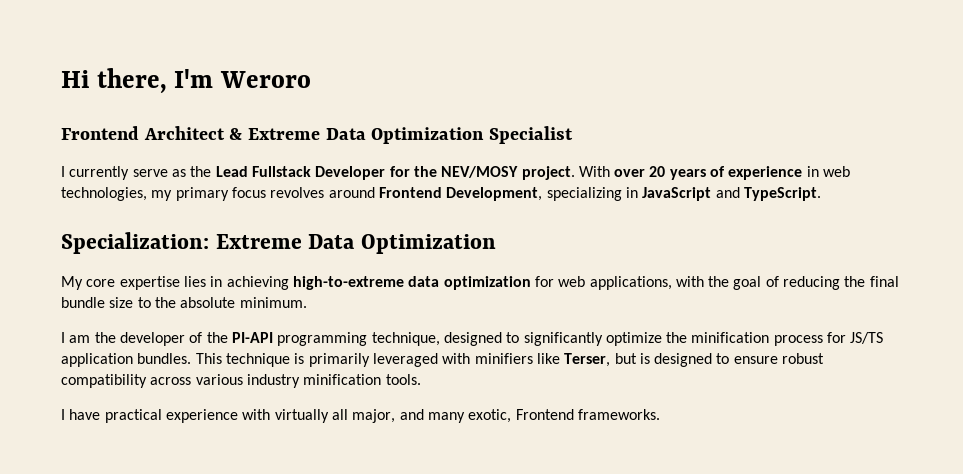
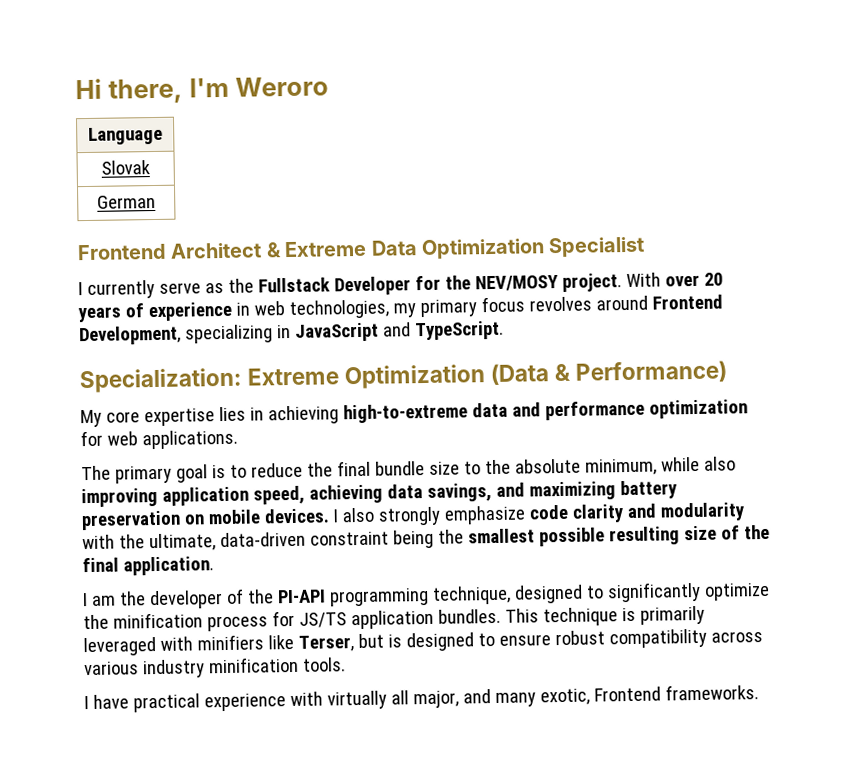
+ Language
+ Slovak
+ German
- I currently serve as the Lead Fullstack Developer for the NEV/MOSY project.
+ I currently serve as the Fullstack Developer for the NEV/MOSY project.
- Specialization: Extreme Data Optimization
+ Specialization: Extreme Optimization (Data & Performance)
- My core expertise lies in achieving high-to-extreme data optimization for web applications, with the goal of reducing the final bundle size to the absolute minimum.
+ My core expertise lies in achieving high-to-extreme data and performance optimization for web applications.
+ The primary goal is to reduce the final bundle size to the absolute minimum, while also improving application speed, achieving data savings, and maximizing battery preservation on mobile devices. I also strongly emphasize code clarity and modularity with the ultimate, data-driven constraint being the smallest possible resulting size of the final application.

